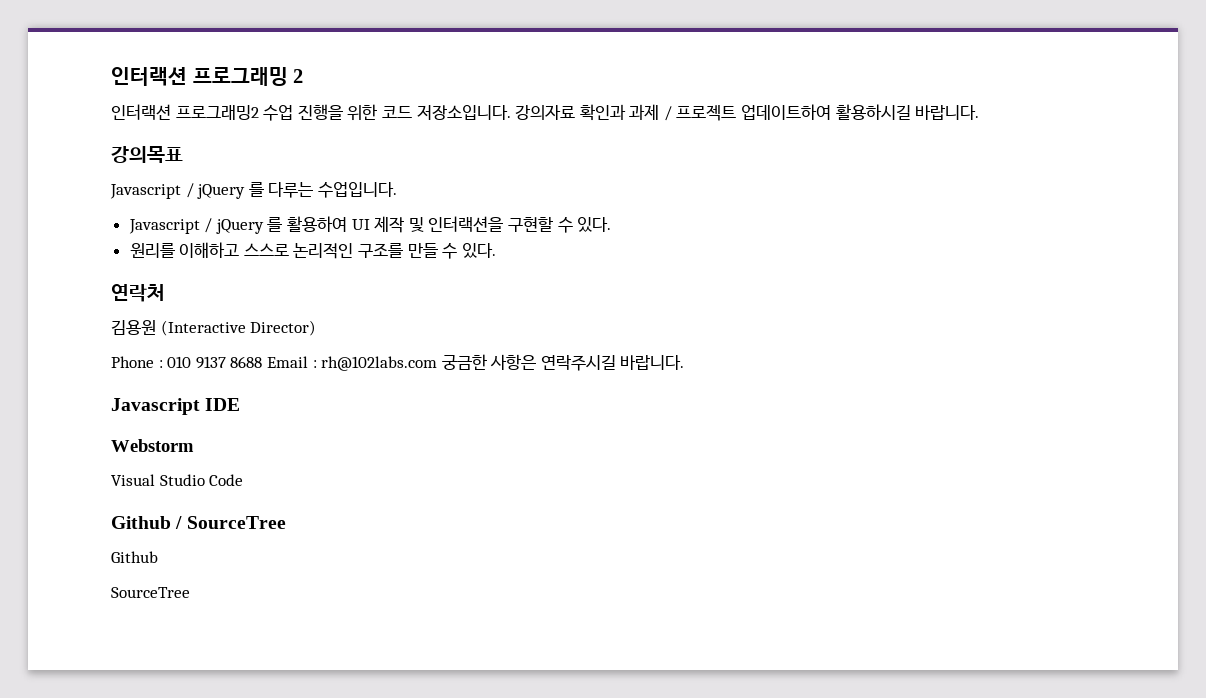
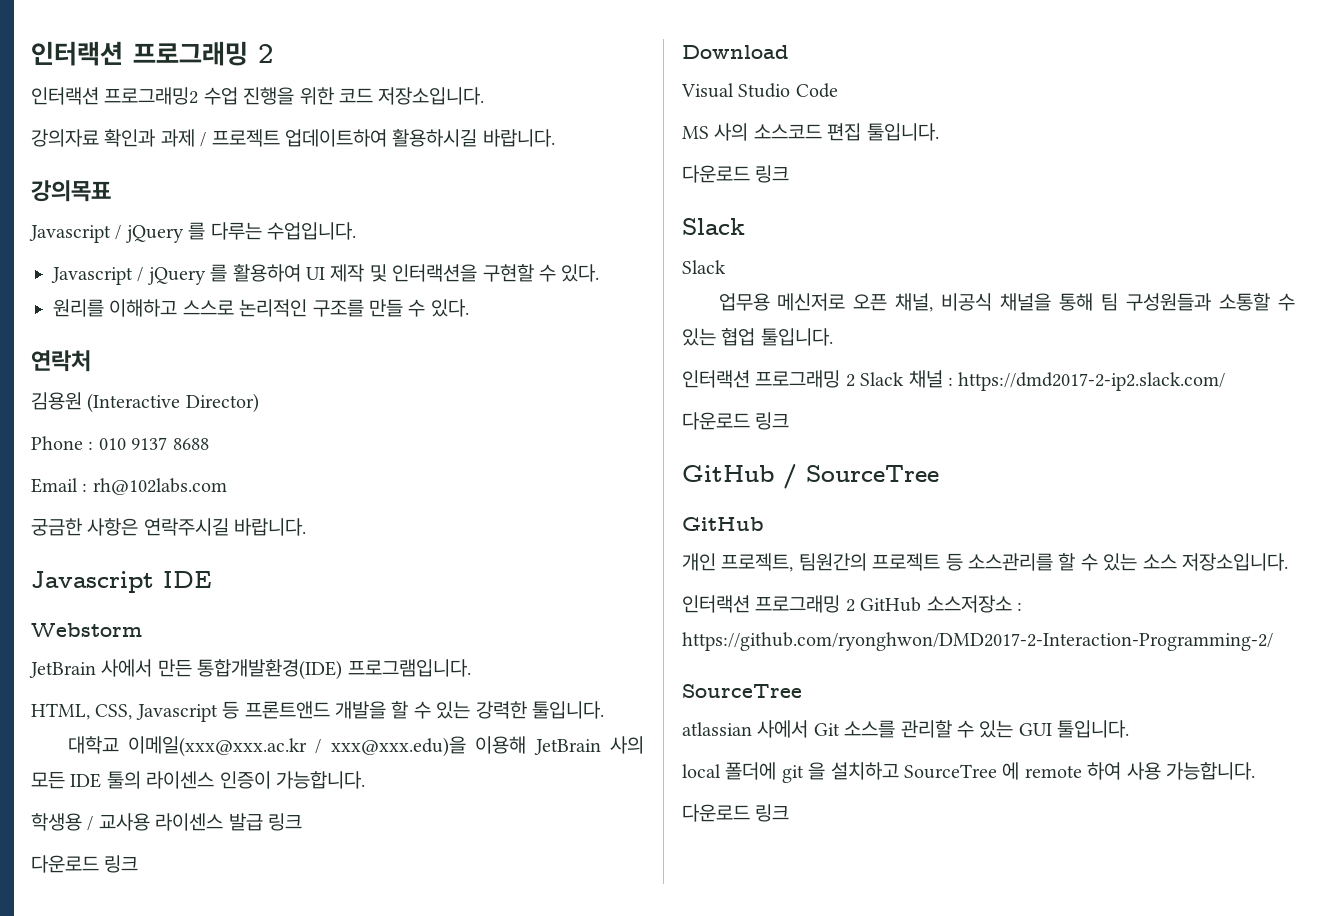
- 인터랙션 프로그래밍2 수업 진행을 위한 코드 저장소입니다. 강의자료 확인과 과제 / 프로젝트 업데이트하여 활용하시길 바랍니다.
+ 인터랙션 프로그래밍2 수업 진행을 위한 코드 저장소입니다.
+ 강의자료 확인과 과제 / 프로젝트 업데이트하여 활용하시길 바랍니다.
- Phone : 010 9137 8688 Email : rh@102labs.com 궁금한 사항은 연락주시길 바랍니다.
+ Phone : 010 9137 8688
+ Email : rh@102labs.com
+ 궁금한 사항은 연락주시길 바랍니다.
+ JetBrain 사에서 만든 통합개발환경(IDE) 프로그램입니다.
+ HTML, CSS, Javascript 등 프론트앤드 개발을 할 수 있는 강력한 툴입니다.
+ 대학교 이메일(xxx@xxx.ac.kr / xxx@xxx.edu)을 이용해 JetBrain 사의 모든 IDE 툴의 라이센스 인증이 가능합니다.
+ 학생용 / 교사용 라이센스 발급 링크
+ 다운로드 링크
+ Download
  Visual Studio Code
- Github / SourceTree
- Github
+ MS 사의 소스코드 편집 툴입니다.
+ 다운로드 링크
+ Slack
+ Slack
+ 업무용 메신저로 오픈 채널, 비공식 채널을 통해 팀 구성원들과 소통할 수 있는 협업 툴입니다.
+ 인터랙션 프로그래밍 2 Slack 채널 : https://dmd2017-2-ip2.slack.com/
+ 다운로드 링크
+ GitHub / SourceTree
+ GitHub
+ 개인 프로젝트, 팀원간의 프로젝트 등 소스관리를 할 수 있는 소스 저장소입니다.
+ 인터랙션 프로그래밍 2 GitHub 소스저장소 : https://github.com/ryonghwon/DMD2017-2-Interaction-Programming-2/
  SourceTree
+ atlassian 사에서 Git 소스를 관리할 수 있는 GUI 툴입니다.
+ local 폴더에 git 을 설치하고 SourceTree 에 remote 하여 사용 가능합니다.
+ 다운로드 링크

